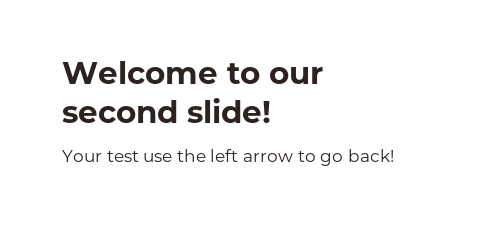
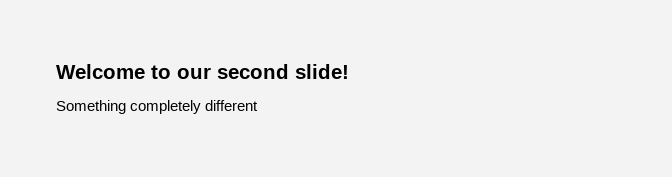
- Your test use the left arrow to go back!
+ Something completely different

